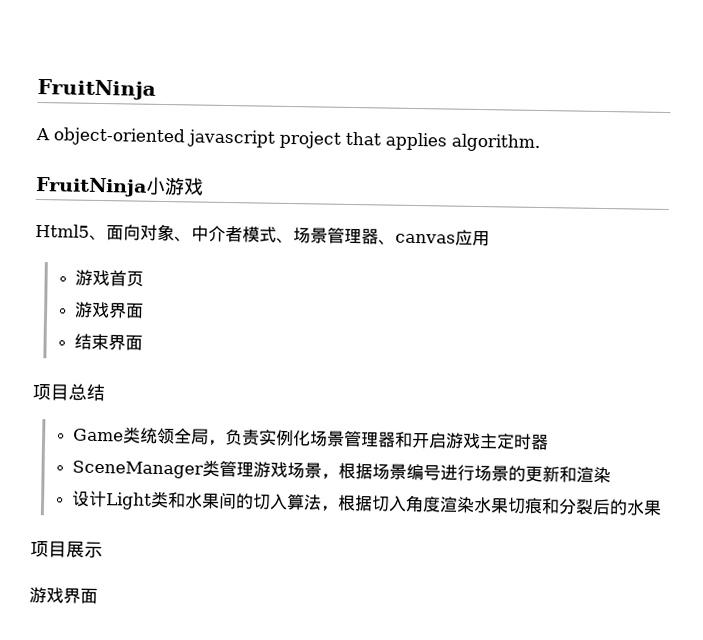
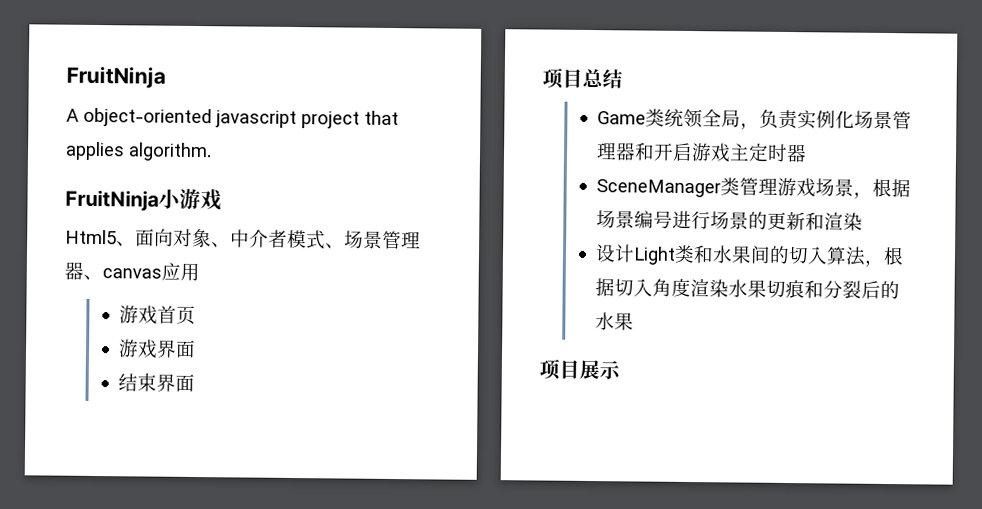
  项目展示
- 游戏界面

